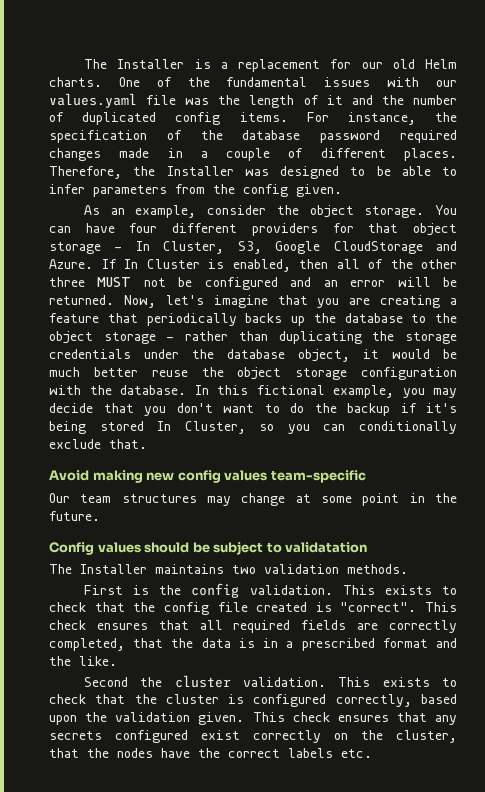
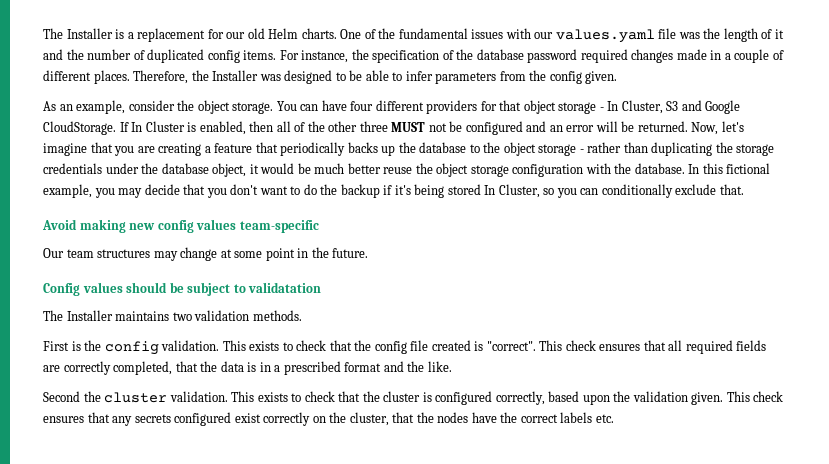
- You can have four different providers for that object storage - In Cluster, S3, Google CloudStorage and Azure.
+ You can have four different providers for that object storage - In Cluster, S3 and Google CloudStorage.

